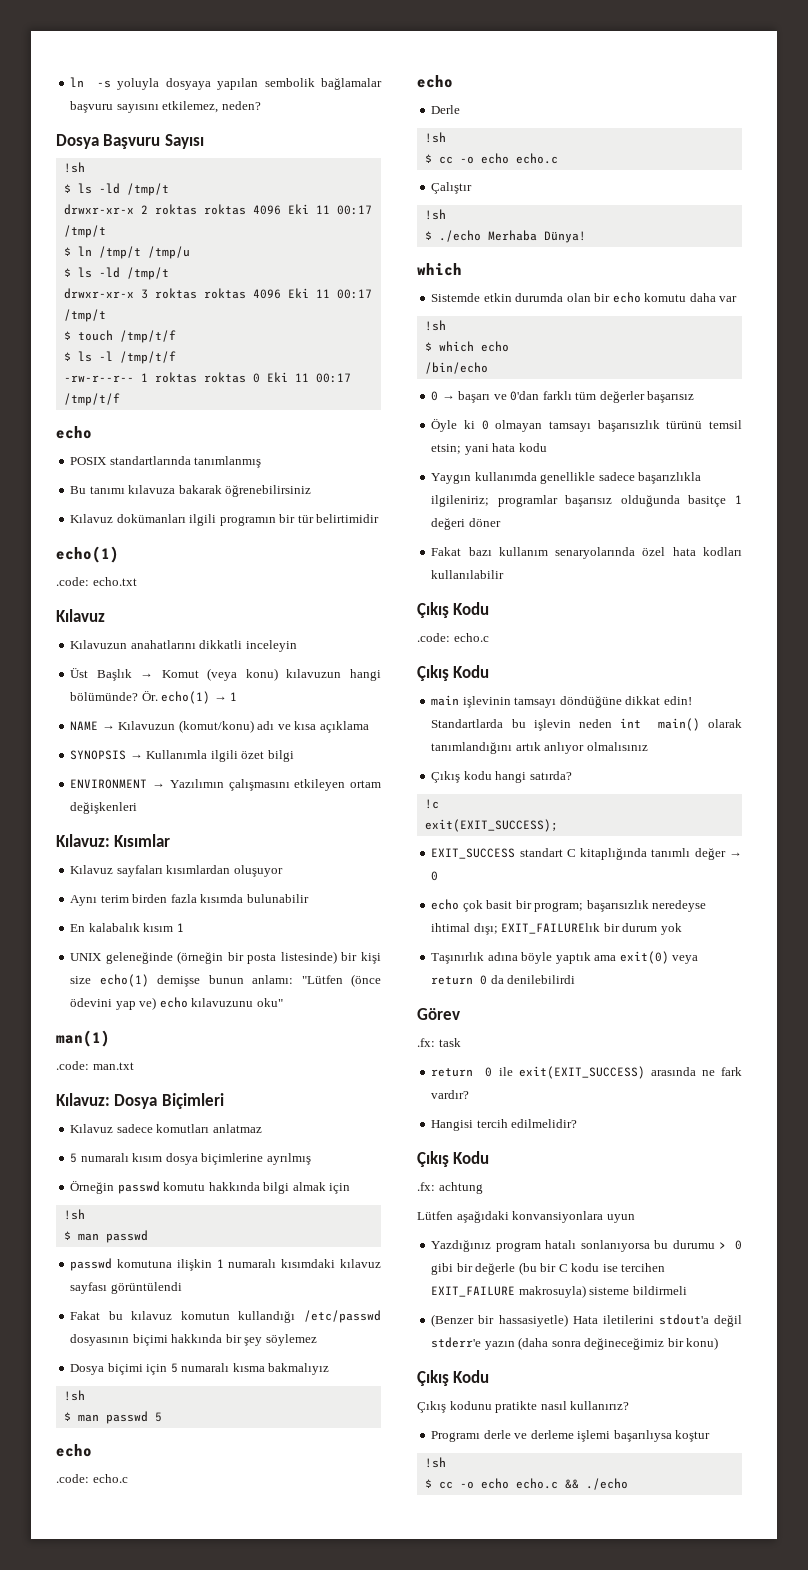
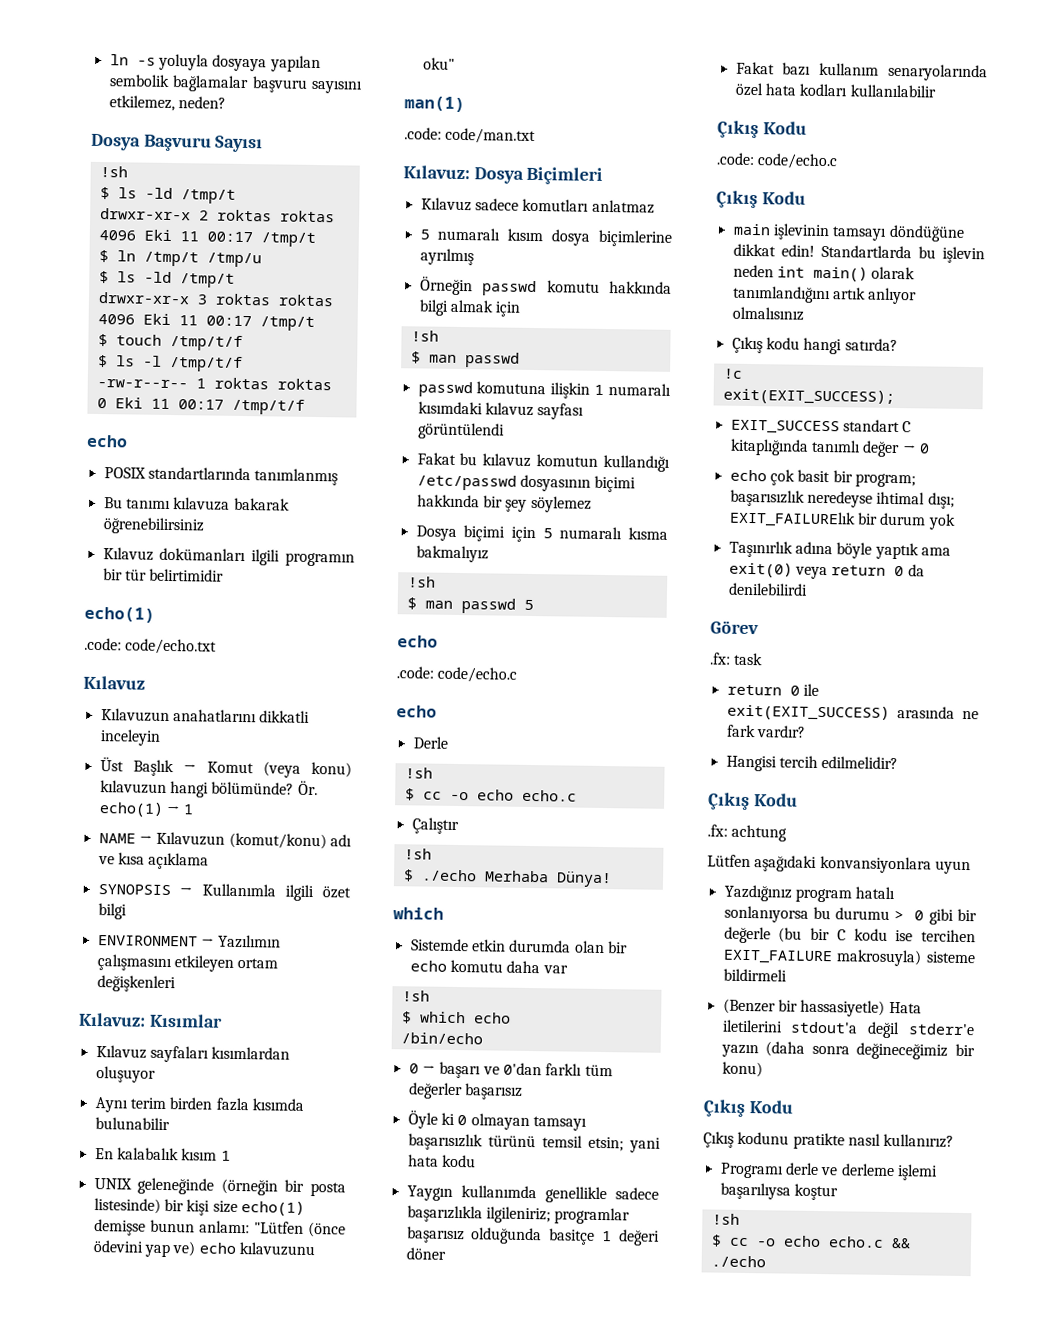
- .code: echo.txt
+ .code: code/echo.txt
- .code: man.txt
+ .code: code/man.txt
  $ man passwd 5
  echo
- .code: echo.c
+ .code: code/echo.c
  Fakat bazı kullanım senaryolarında özel hata kodları kullanılabilir
  Çıkış Kodu
- .code: echo.c
+ .code: code/echo.c

